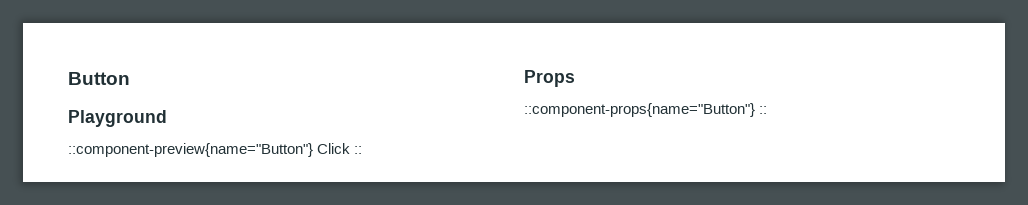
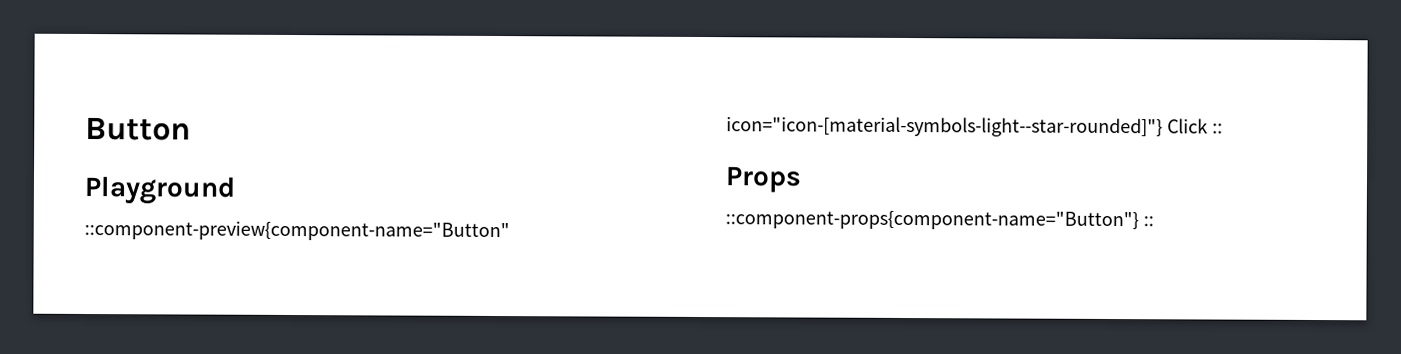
- ::component-preview{name="Button"} Click ::
+ ::component-preview{component-name="Button" icon="icon-[material-symbols-light--star-rounded]"} Click ::
- ::component-props{name="Button"} ::
+ ::component-props{component-name="Button"} ::

